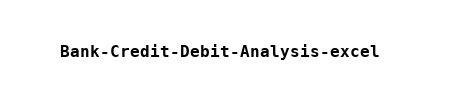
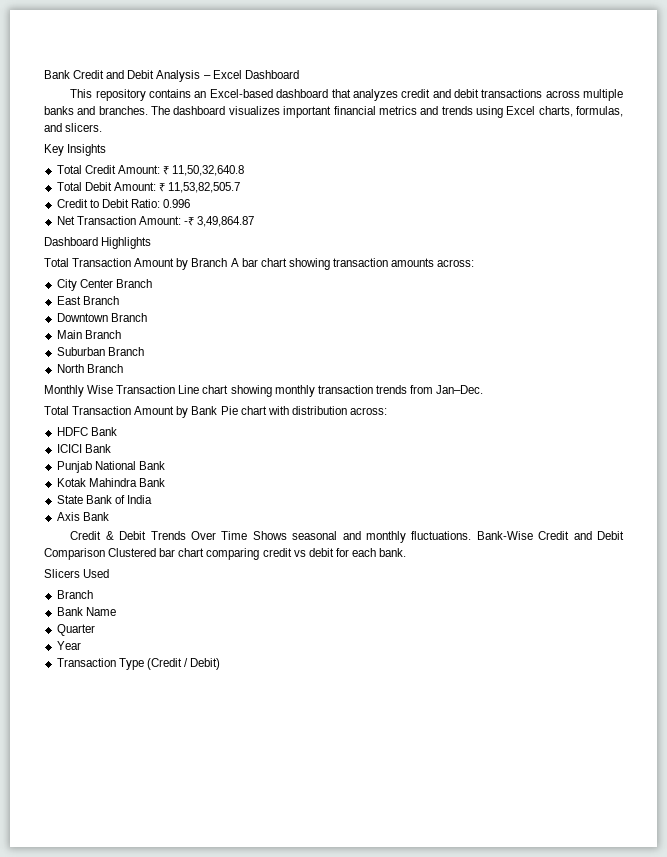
- Bank-Credit-Debit-Analysis-excel
+ Bank Credit and Debit Analysis – Excel Dashboard
+ This repository contains an Excel-based dashboard that analyzes credit and debit transactions across multiple banks and branches. The dashboard visualizes important financial metrics and trends using Excel charts, formulas, and slicers.
+ Key Insights
+ Total Credit Amount: ₹ 11,50,32,640.8
+ Total Debit Amount: ₹ 11,53,82,505.7
+ Credit to Debit Ratio: 0.996
+ Net Transaction Amount: -₹ 3,49,864.87
+ Dashboard Highlights
+ Total Transaction Amount by Branch A bar chart showing transaction amounts across:
+ City Center Branch
+ East Branch
+ Downtown Branch
+ Main Branch
+ Suburban Branch
+ North Branch
+ Monthly Wise Transaction Line chart showing monthly transaction trends from Jan–Dec.
+ Total Transaction Amount by Bank Pie chart with distribution across:
+ HDFC Bank
+ ICICI Bank
+ Punjab National Bank
+ Kotak Mahindra Bank
+ State Bank of India
+ Axis Bank
+ Credit & Debit Trends Over Time Shows seasonal and monthly fluctuations. Bank-Wise Credit and Debit Comparison Clustered bar chart comparing credit vs debit for each bank.
+ Slicers Used
+ Branch
+ Bank Name
+ Quarter
+ Year
+ Transaction Type (Credit / Debit)

